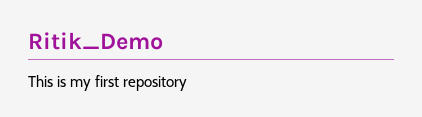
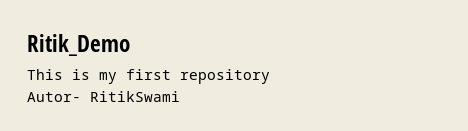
+ Autor- RitikSwami

